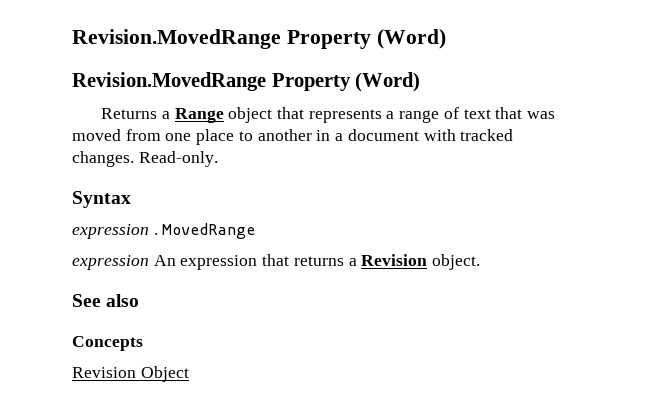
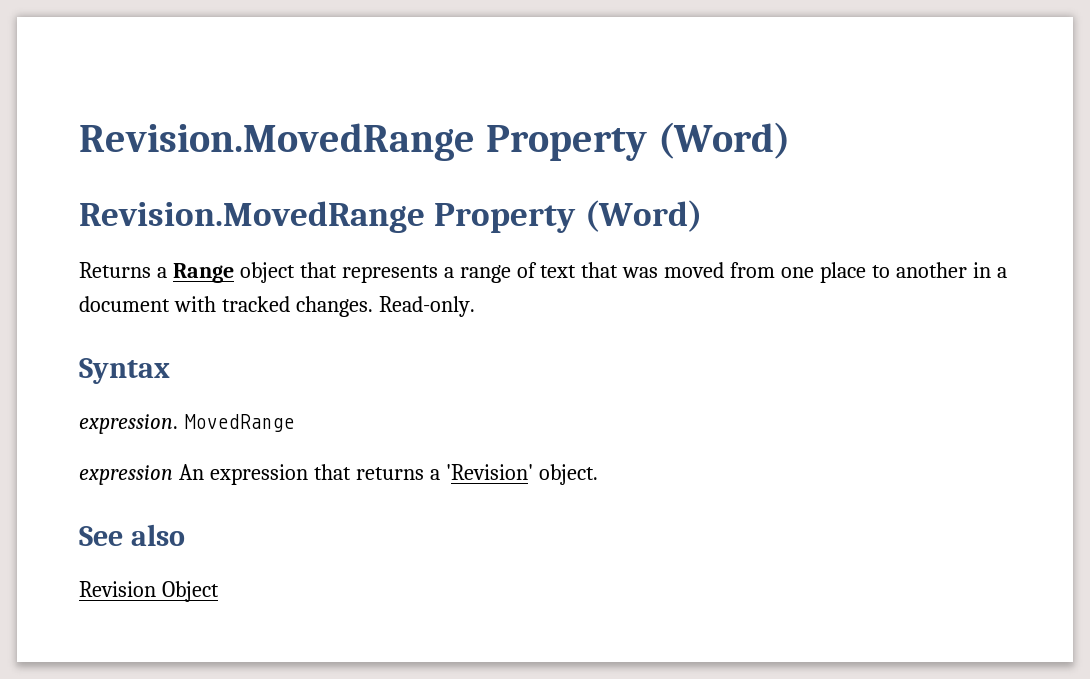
- expression .
+ expression.
- expression An expression that returns a Revision object.
+ expression An expression that returns a 'Revision' object.
- Concepts

